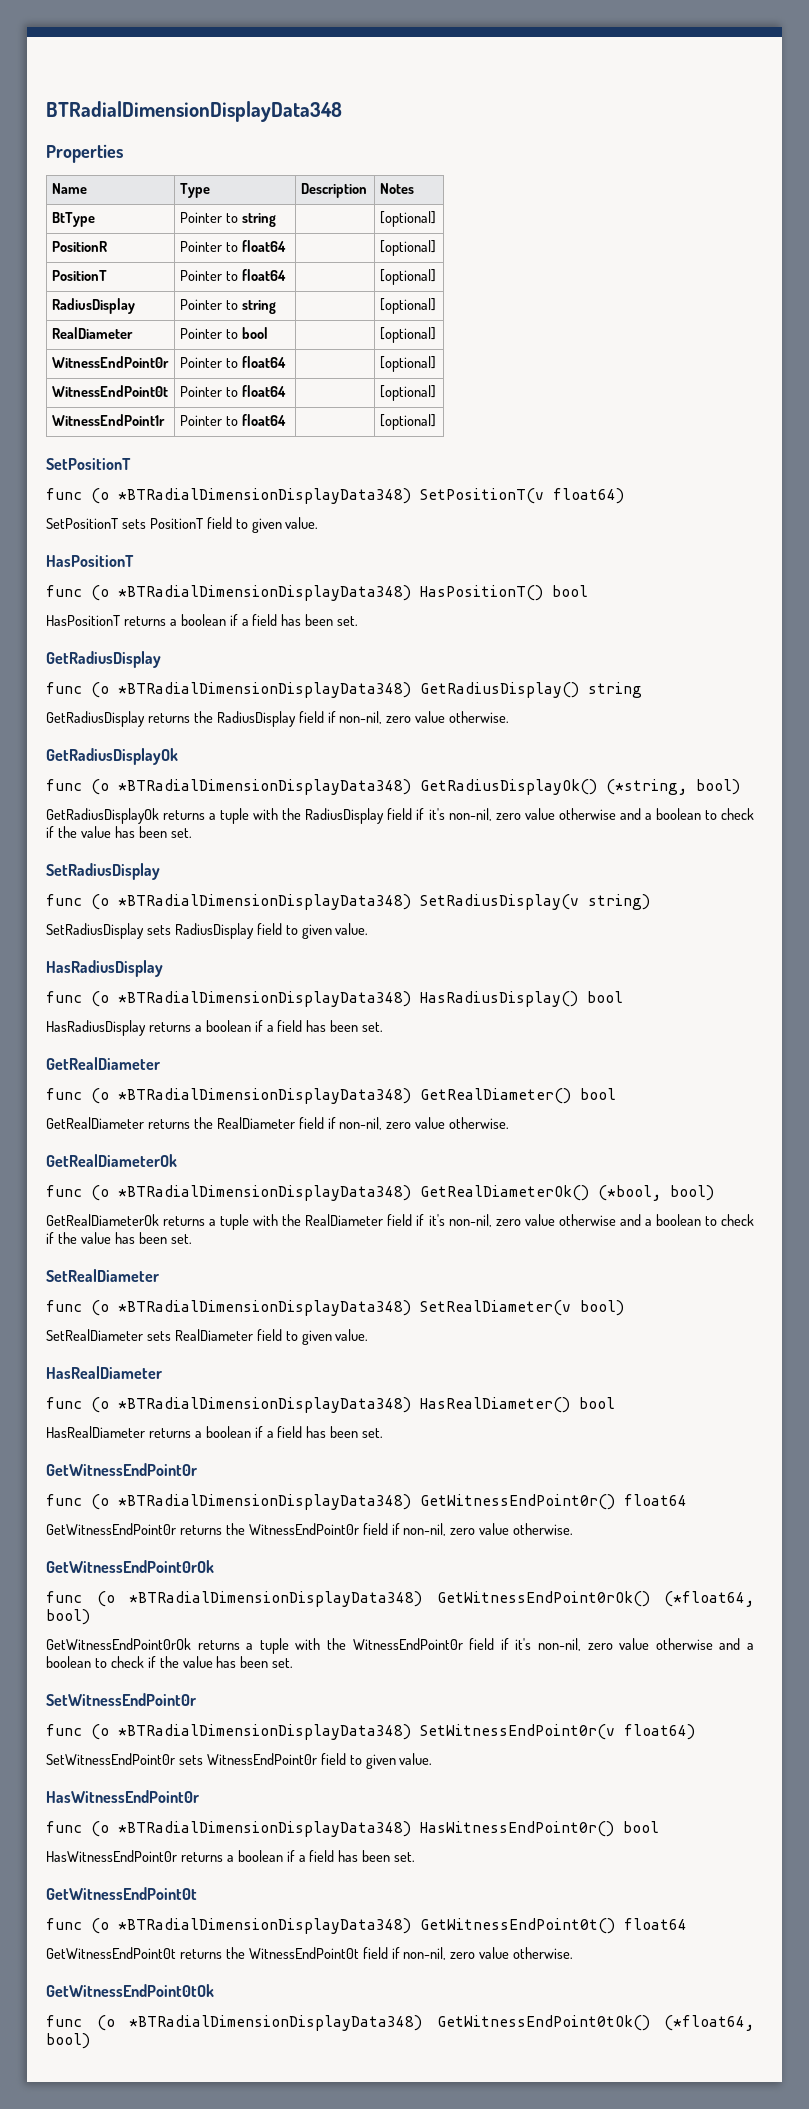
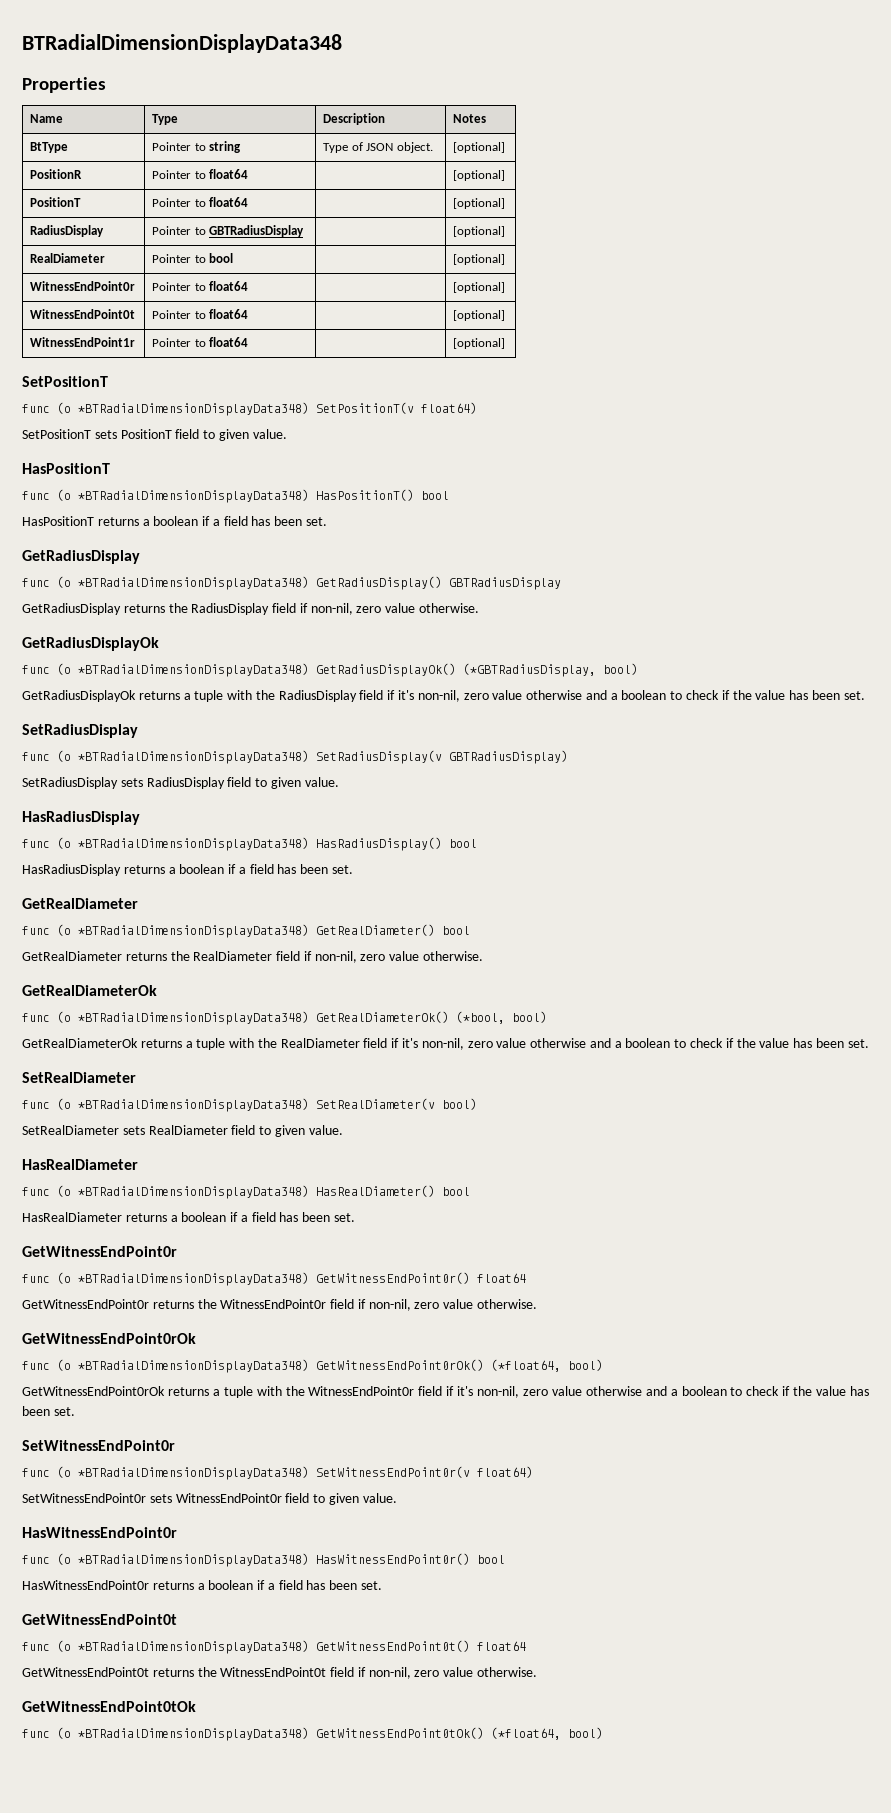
- BtType | Pointer to string | | [optional]
+ BtType | Pointer to string | Type of JSON object. | [optional]
- RadiusDisplay | Pointer to string | | [optional]
+ RadiusDisplay | Pointer to GBTRadiusDisplay | | [optional]
- func (o *BTRadialDimensionDisplayData348) GetRadiusDisplay() string
+ func (o *BTRadialDimensionDisplayData348) GetRadiusDisplay() GBTRadiusDisplay
- func (o *BTRadialDimensionDisplayData348) GetRadiusDisplayOk() (*string, bool)
+ func (o *BTRadialDimensionDisplayData348) GetRadiusDisplayOk() (*GBTRadiusDisplay, bool)
- func (o *BTRadialDimensionDisplayData348) SetRadiusDisplay(v string)
+ func (o *BTRadialDimensionDisplayData348) SetRadiusDisplay(v GBTRadiusDisplay)

